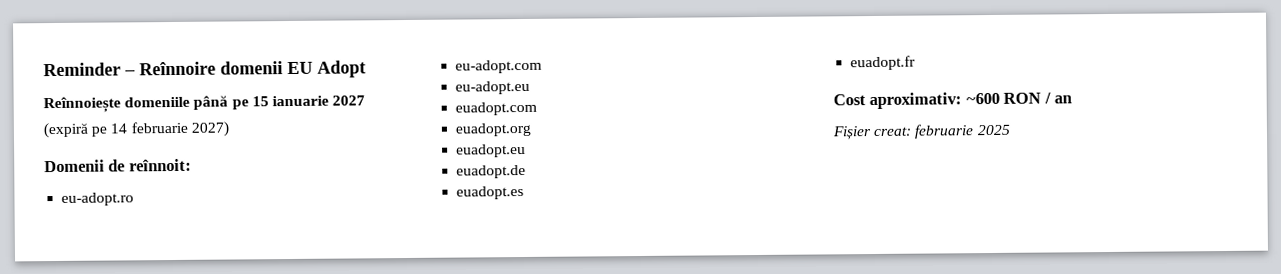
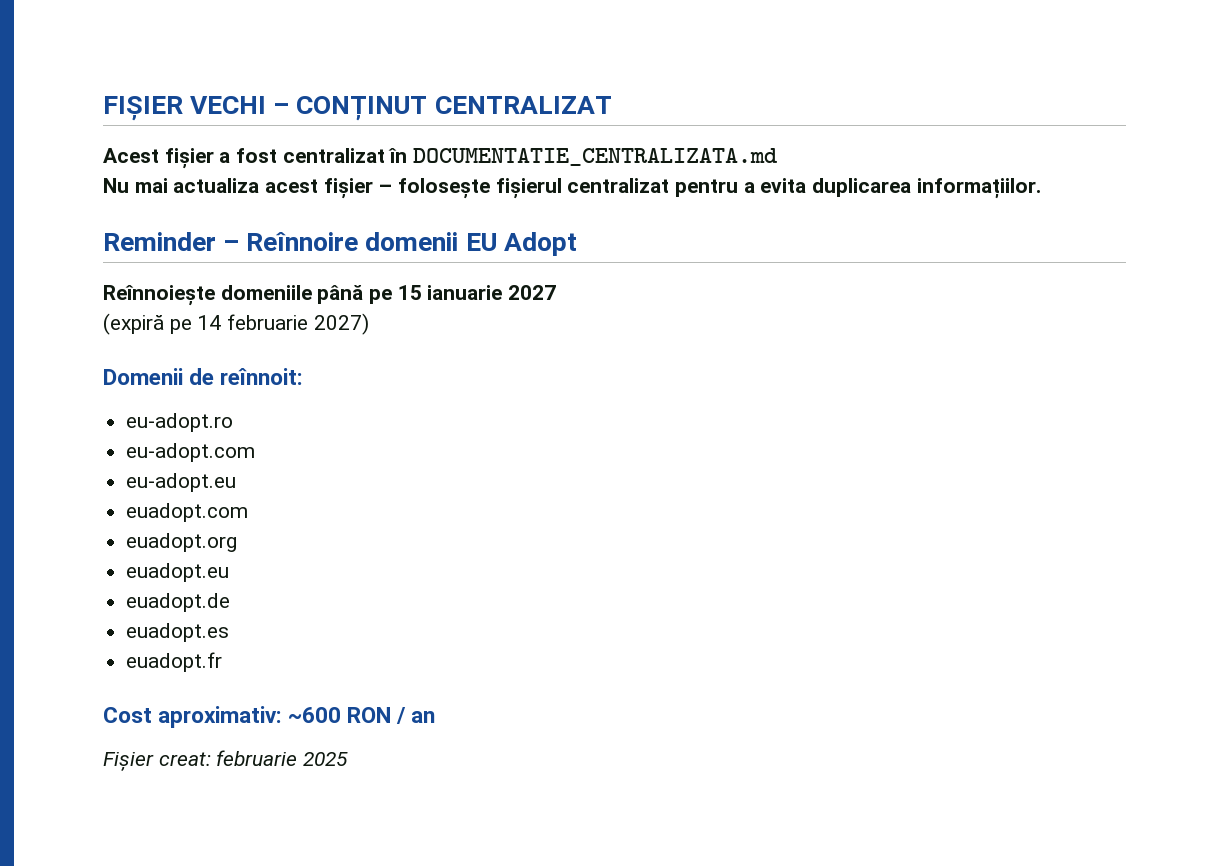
+ FIȘIER VECHI – CONȚINUT CENTRALIZAT
+ Acest fișier a fost centralizat în DOCUMENTATIE_CENTRALIZATA.md
+ Nu mai actualiza acest fișier – folosește fișierul centralizat pentru a evita duplicarea informațiilor.

